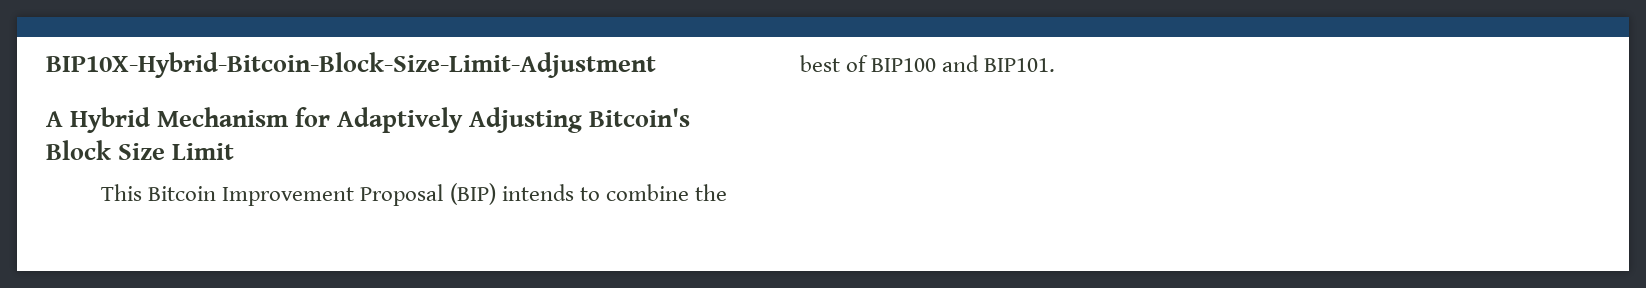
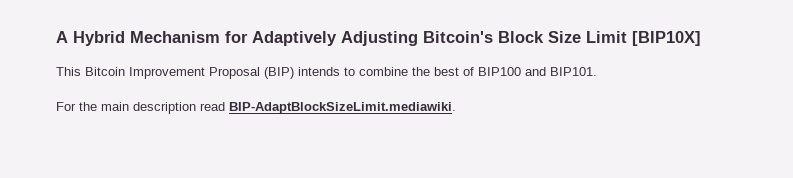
- BIP10X-Hybrid-Bitcoin-Block-Size-Limit-Adjustment
- A Hybrid Mechanism for Adaptively Adjusting Bitcoin's Block Size Limit
+ A Hybrid Mechanism for Adaptively Adjusting Bitcoin's Block Size Limit [BIP10X]
+ For the main description read BIP-AdaptBlockSizeLimit.mediawiki.

